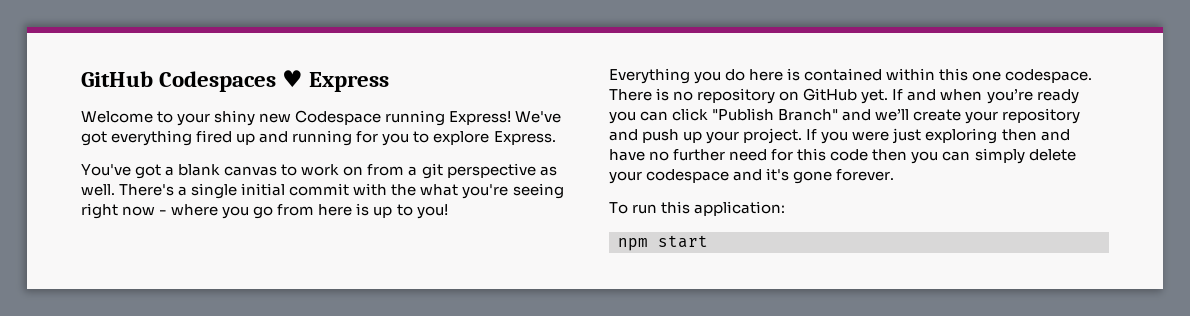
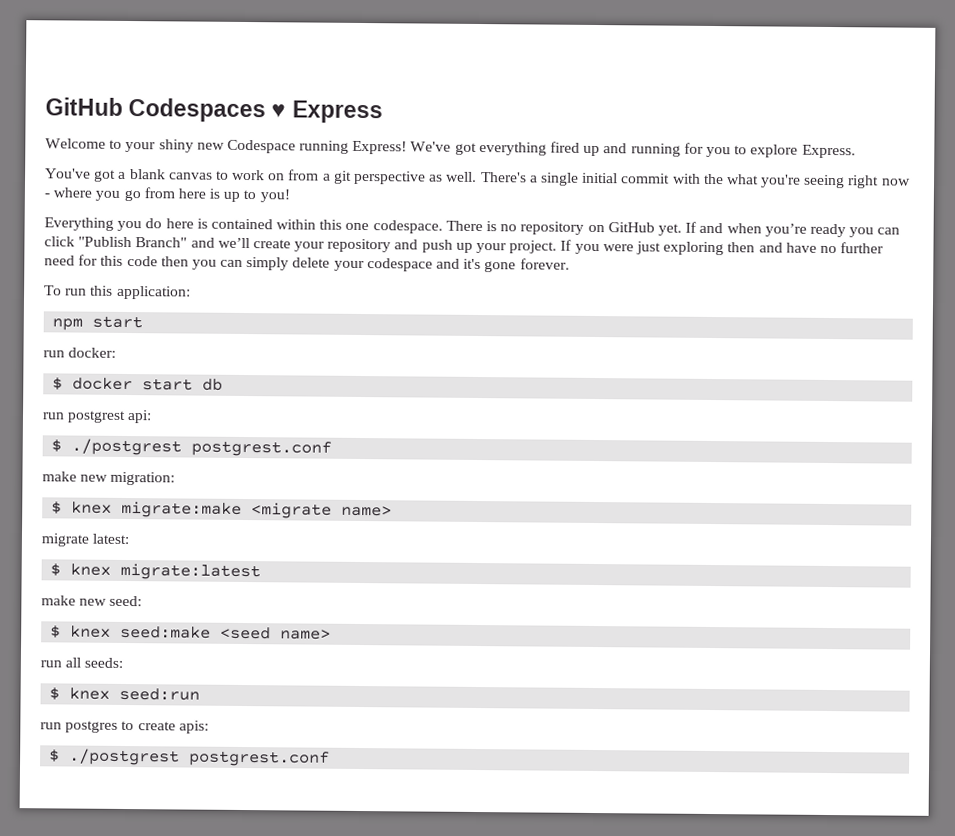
+ run docker:
+ $ docker start db
+ run postgrest api:
+ $ ./postgrest postgrest.conf
+ make new migration:
+ $ knex migrate:make <migrate name>
+ migrate latest:
+ $ knex migrate:latest
+ make new seed:
+ $ knex seed:make <seed name>
+ run all seeds:
+ $ knex seed:run
+ run postgres to create apis:
+ $ ./postgrest postgrest.conf

